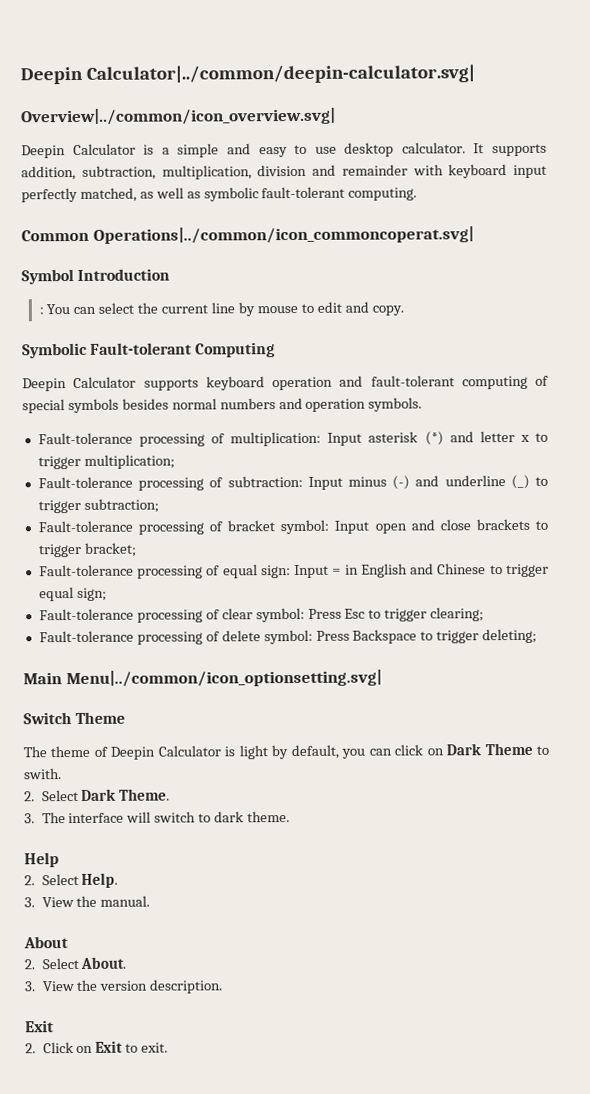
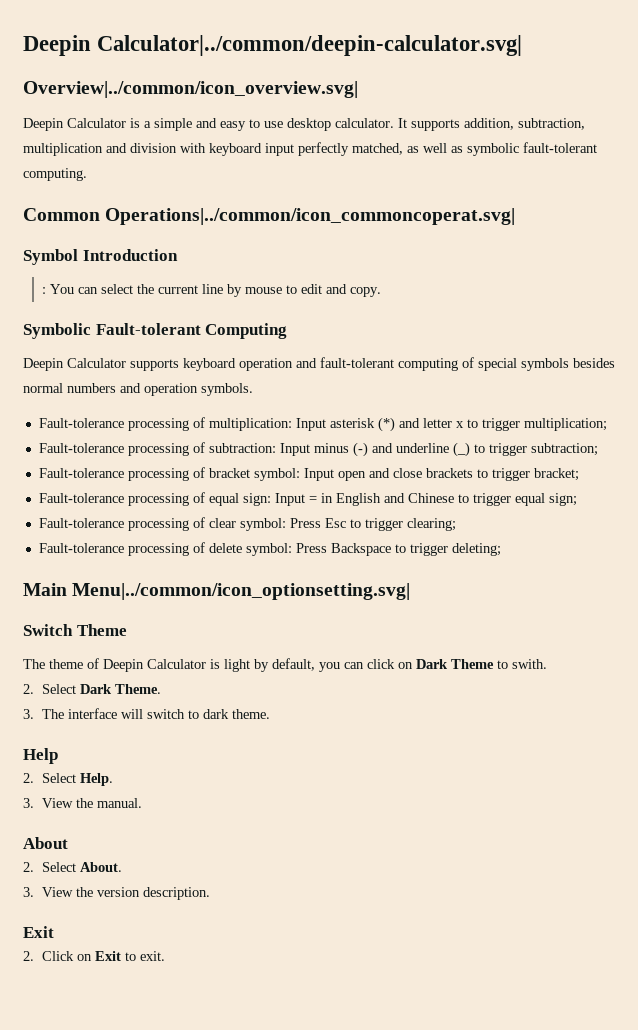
- It supports addition, subtraction, multiplication, division and remainder with keyboard input perfectly matched, as well as symbolic fault-tolerant computing.
+ It supports addition, subtraction, multiplication and division with keyboard input perfectly matched, as well as symbolic fault-tolerant computing.

